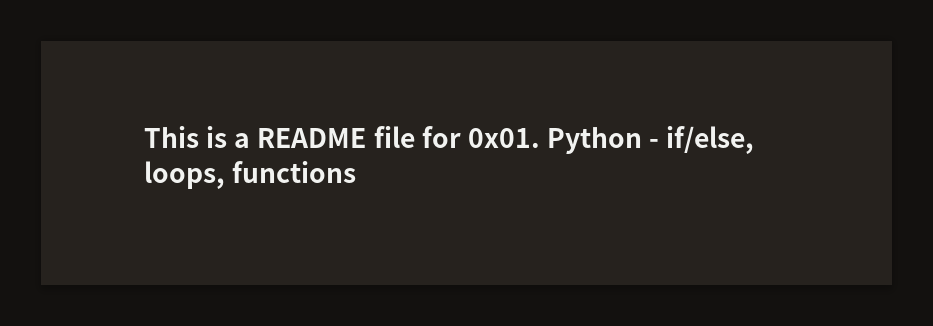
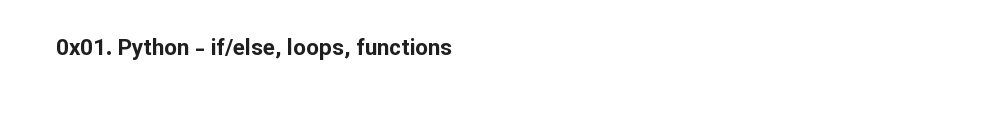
- This is a README file for 0x01.
+ 0x01.

